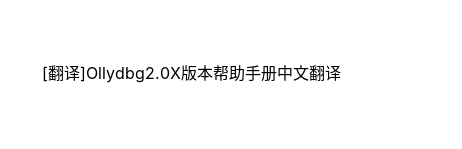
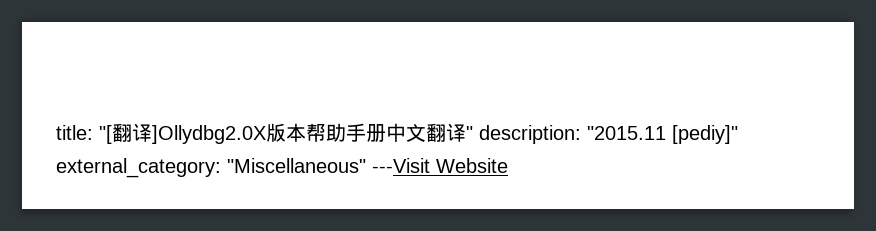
- [翻译]Ollydbg2.0X版本帮助手册中文翻译
+ title: "[翻译]Ollydbg2.0X版本帮助手册中文翻译" description: "2015.11 [pediy]" external_category: "Miscellaneous" ---Visit Website

